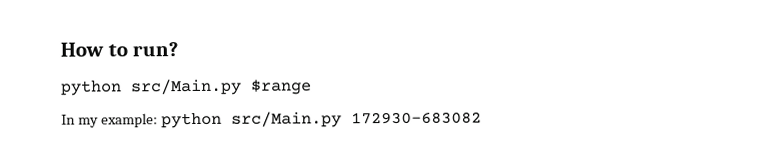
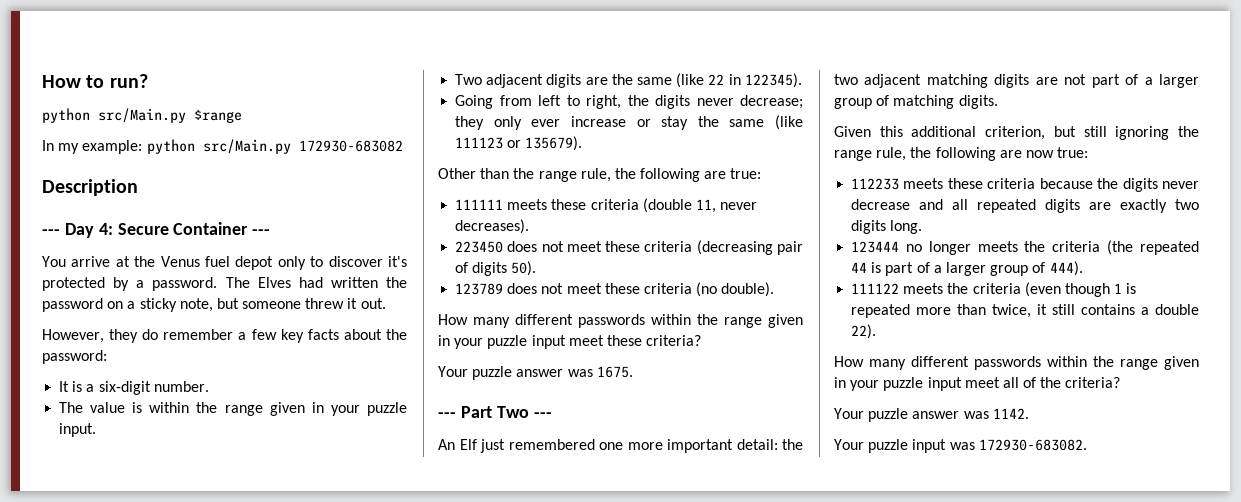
+ Description
+ --- Day 4: Secure Container ---
+ You arrive at the Venus fuel depot only to discover it's protected by a password. The Elves had written the password on a sticky note, but someone threw it out.
+ However, they do remember a few key facts about the password:
+ It is a six-digit number.
+ The value is within the range given in your puzzle input.
+ Two adjacent digits are the same (like 22 in 122345).
+ Going from left to right, the digits never decrease; they only ever increase or stay the same (like 111123 or 135679).
+ Other than the range rule, the following are true:
+ 111111 meets these criteria (double 11, never decreases).
+ 223450 does not meet these criteria (decreasing pair of digits 50).
+ 123789 does not meet these criteria (no double).
+ How many different passwords within the range given in your puzzle input meet these criteria?
+ Your puzzle answer was 1675.
+ --- Part Two ---
+ An Elf just remembered one more important detail: the two adjacent matching digits are not part of a larger group of matching digits.
+ Given this additional criterion, but still ignoring the range rule, the following are now true:
+ 112233 meets these criteria because the digits never decrease and all repeated digits are exactly two digits long.
+ 123444 no longer meets the criteria (the repeated 44 is part of a larger group of 444).
+ 111122 meets the criteria (even though 1 is repeated more than twice, it still contains a double 22).
+ How many different passwords within the range given in your puzzle input meet all of the criteria?
+ Your puzzle answer was 1142.
+ Your puzzle input was 172930-683082.

